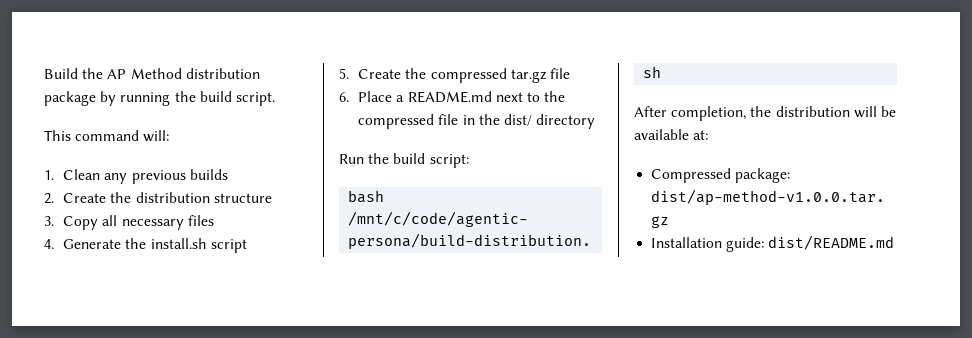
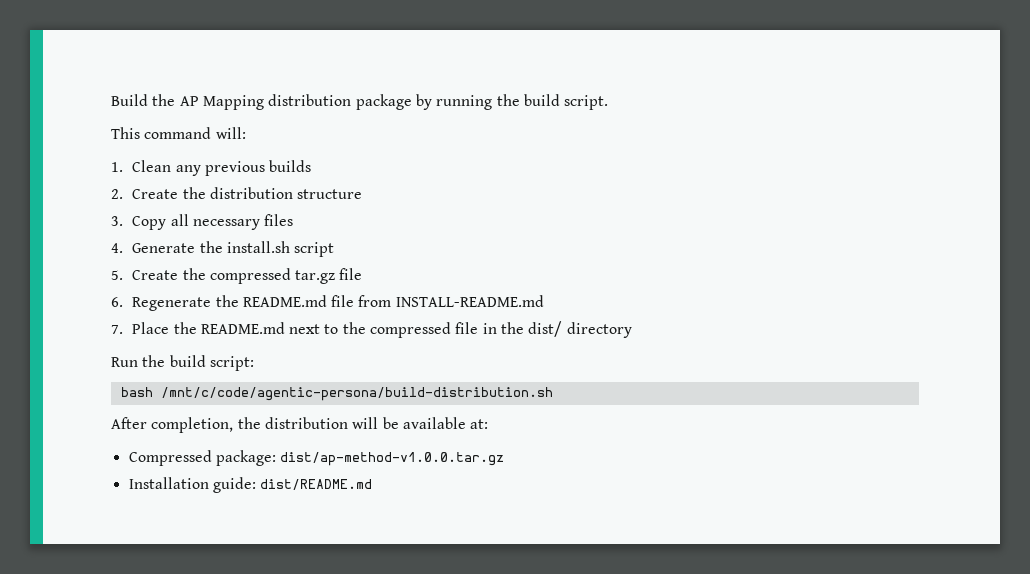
- Build the AP Method distribution package by running the build script.
+ Build the AP Mapping distribution package by running the build script.
- 6. Place a README.md next to the compressed file in the dist/ directory
+ 6. Regenerate the README.md file from INSTALL-README.md
+ 7. Place the README.md next to the compressed file in the dist/ directory

